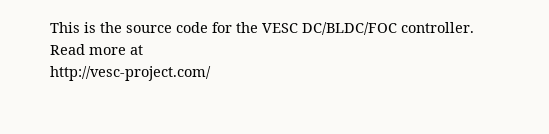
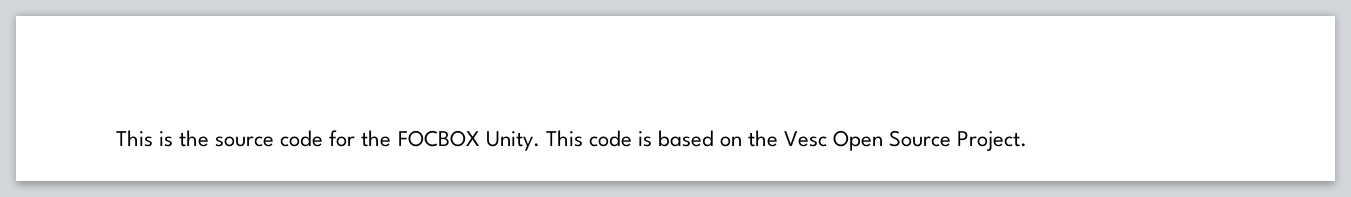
- This is the source code for the VESC DC/BLDC/FOC controller. Read more at
- http://vesc-project.com/
+ This is the source code for the FOCBOX Unity. This code is based on the Vesc Open Source Project.

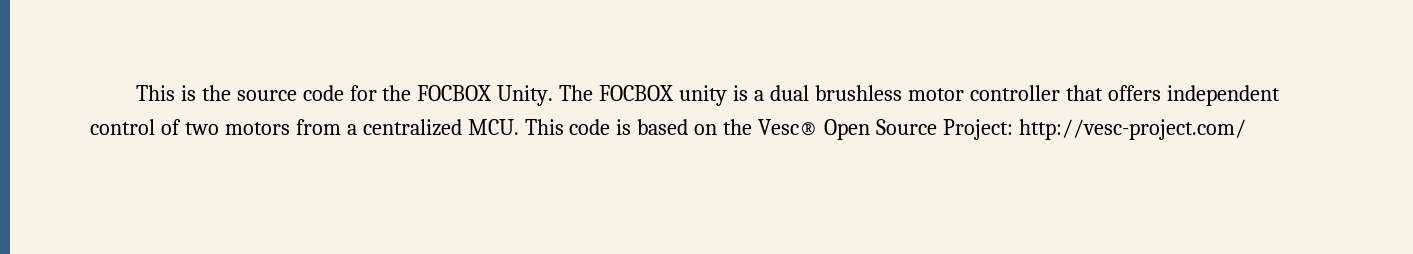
- This code is based on the Vesc Open Source Project.
+ The FOCBOX unity is a dual brushless motor controller that offers independent control of two motors from a centralized MCU. This code is based on the Vesc® Open Source Project: http://vesc-project.com/

